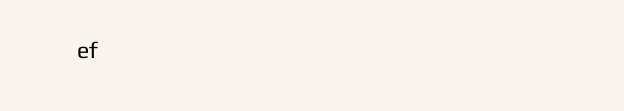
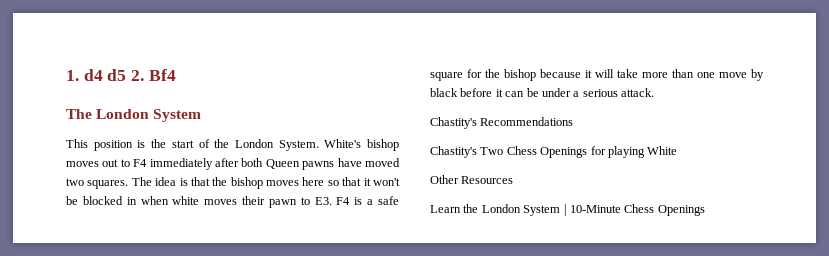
- ef
+ 1. d4 d5 2. Bf4
+ The London System
+ This position is the start of the London System. White's bishop moves out to F4 immediately after both Queen pawns have moved two squares. The idea is that the bishop moves here so that it won't be blocked in when white moves their pawn to E3. F4 is a safe square for the bishop because it will take more than one move by black before it can be under a serious attack.
+ Chastity's Recommendations
+ Chastity's Two Chess Openings for playing White
+ Other Resources
+ Learn the London System | 10-Minute Chess Openings

